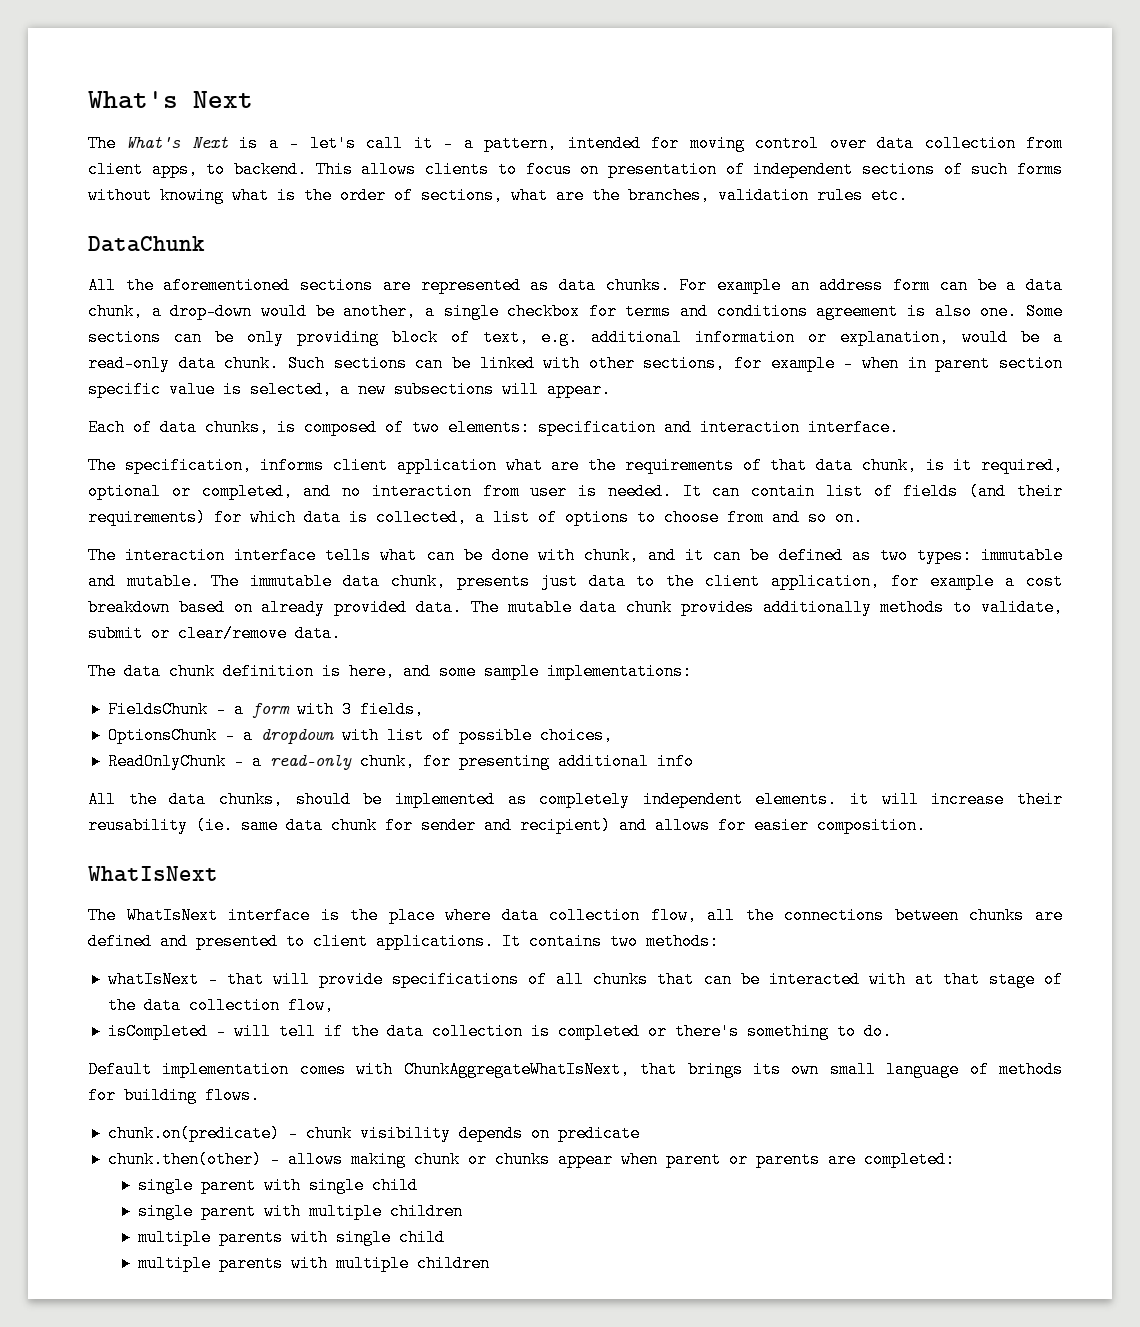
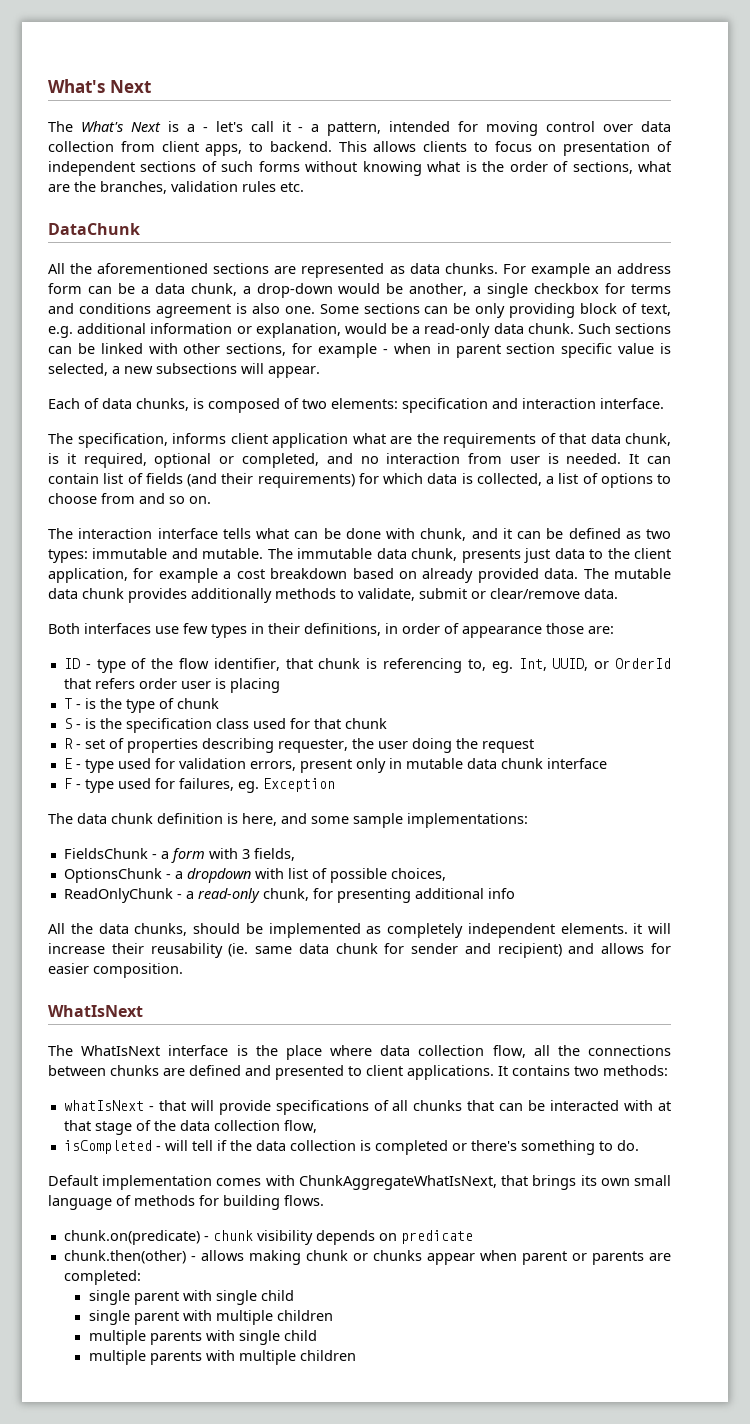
+ Both interfaces use few types in their definitions, in order of appearance those are:
+ ID - type of the flow identifier, that chunk is referencing to, eg. Int, UUID, or OrderId that refers order user is placing
+ T - is the type of chunk
+ S - is the specification class used for that chunk
+ R - set of properties describing requester, the user doing the request
+ E - type used for validation errors, present only in mutable data chunk interface
+ F - type used for failures, eg. Exception

